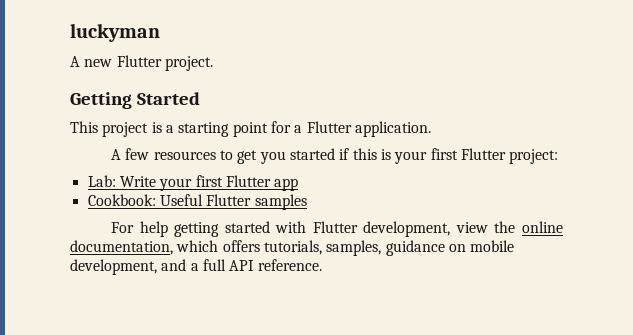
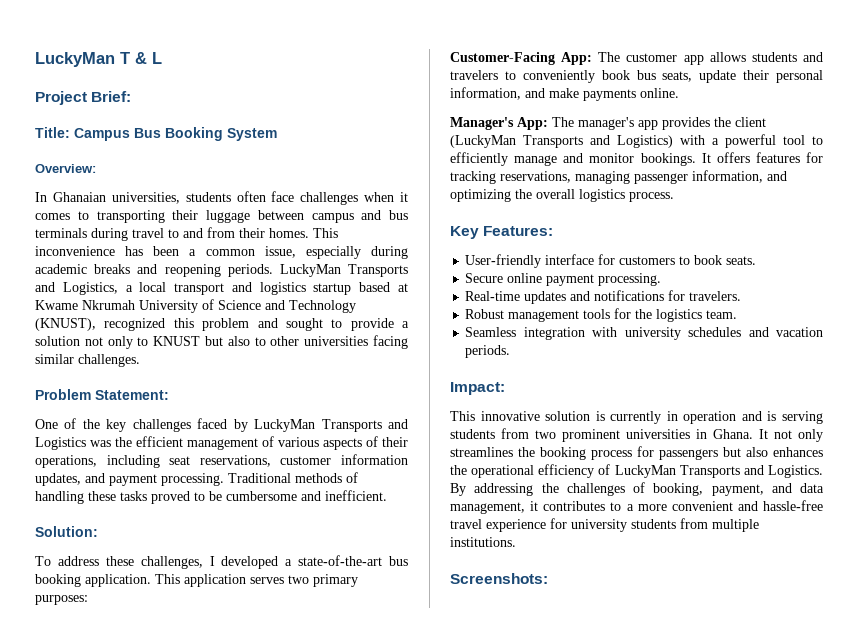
- luckyman
- A new Flutter project.
- Getting Started
- This project is a starting point for a Flutter application.
- A few resources to get you started if this is your first Flutter project:
- Lab: Write your first Flutter app
- Cookbook: Useful Flutter samples
- For help getting started with Flutter development, view the online documentation, which offers tutorials, samples, guidance on mobile development, and a full API reference.
+ LuckyMan T & L
+ Project Brief:
+ Title: Campus Bus Booking System
+ Overview:
+ In Ghanaian universities, students often face challenges when it comes to transporting their luggage between campus and bus terminals during travel to and from their homes. This inconvenience has been a common issue, especially during academic breaks and reopening periods. LuckyMan Transports and Logistics, a local transport and logistics startup based at Kwame Nkrumah University of Science and Technology (KNUST), recognized this problem and sought to provide a solution not only to KNUST but also to other universities facing similar challenges.
+ Problem Statement:
+ One of the key challenges faced by LuckyMan Transports and Logistics was the efficient management of various aspects of their operations, including seat reservations, customer information updates, and payment processing. Traditional methods of handling these tasks proved to be cumbersome and inefficient.
+ Solution:
+ To address these challenges, I developed a state-of-the-art bus booking application. This application serves two primary purposes:
+ Customer-Facing App: The customer app allows students and travelers to conveniently book bus seats, update their personal information, and make payments online.
+ Manager's App: The manager's app provides the client (LuckyMan Transports and Logistics) with a powerful tool to efficiently manage and monitor bookings. It offers features for tracking reservations, managing passenger information, and optimizing the overall logistics process.
+ Key Features:
+ User-friendly interface for customers to book seats.
+ Secure online payment processing.
+ Real-time updates and notifications for travelers.
+ Robust management tools for the logistics team.
+ Seamless integration with university schedules and vacation periods.
+ Impact:
+ This innovative solution is currently in operation and is serving students from two prominent universities in Ghana. It not only streamlines the booking process for passengers but also enhances the operational efficiency of LuckyMan Transports and Logistics. By addressing the challenges of booking, payment, and data management, it contributes to a more convenient and hassle-free travel experience for university students from multiple institutions.
+ Screenshots:

